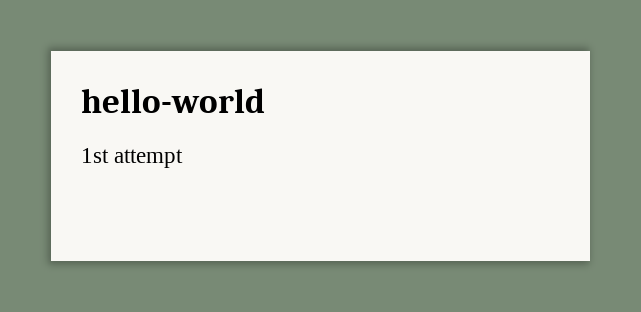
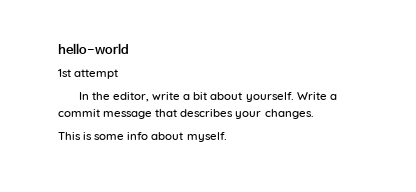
+ In the editor, write a bit about yourself. Write a commit message that describes your changes.
+ This is some info about myself.

